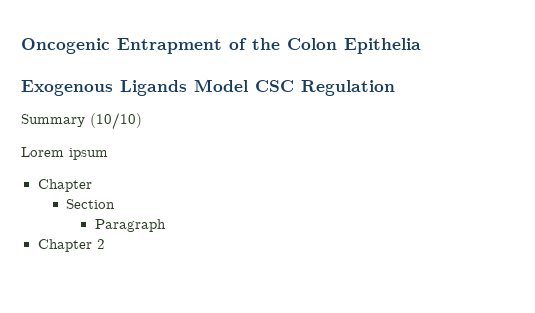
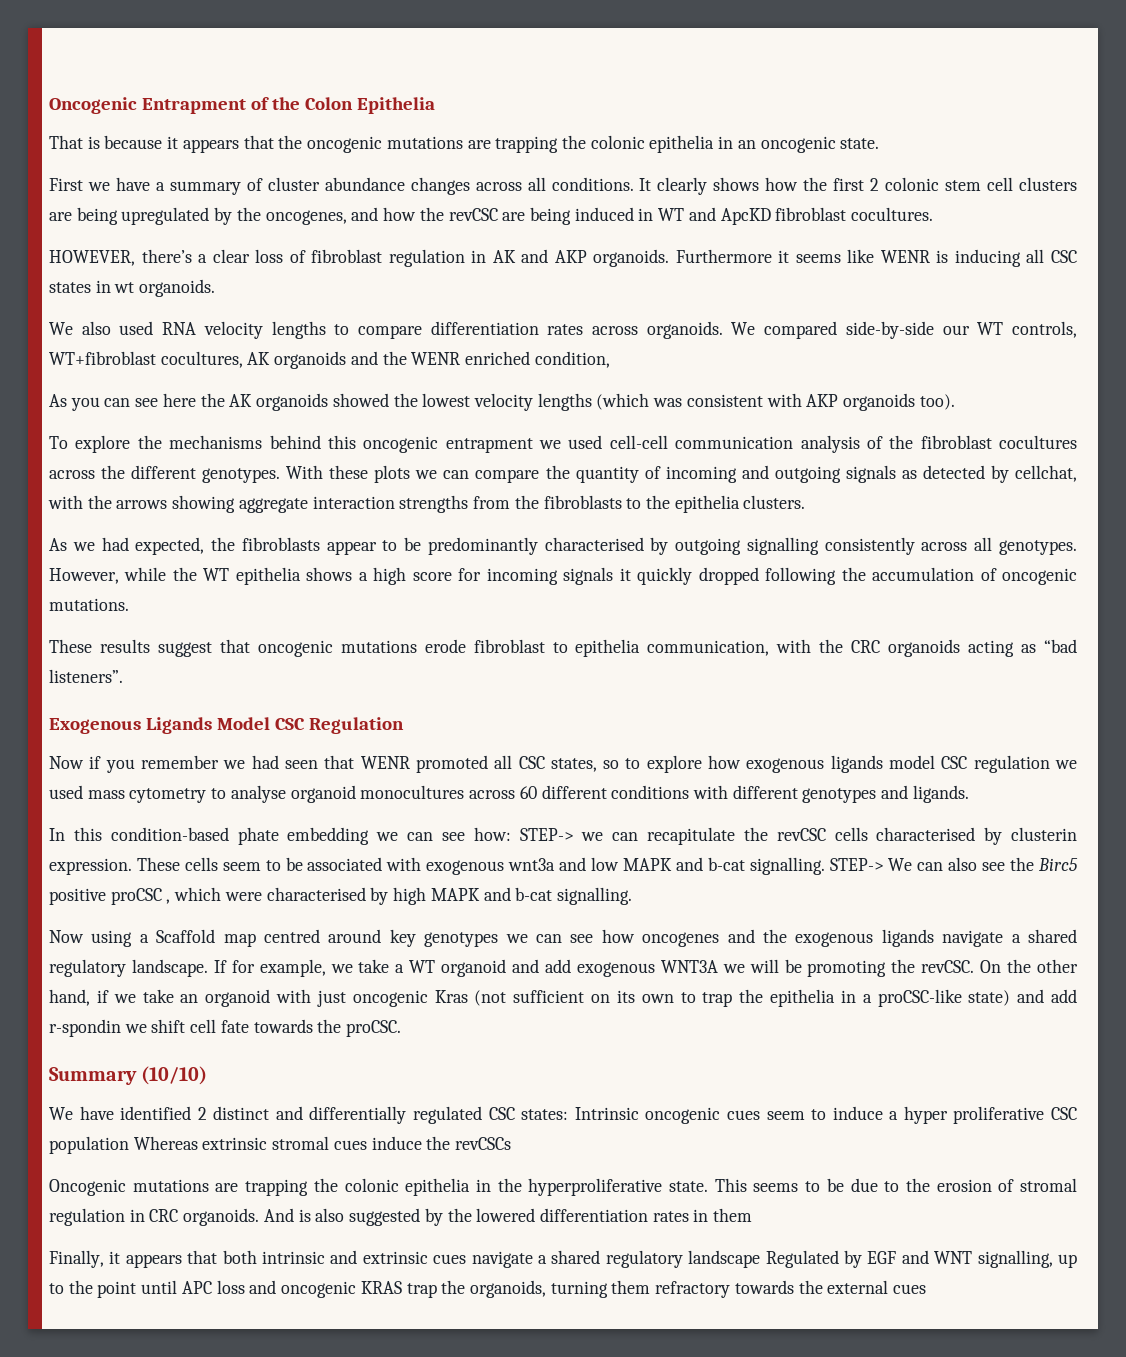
+ That is because it appears that the oncogenic mutations are trapping the colonic epithelia in an oncogenic state.
+ First we have a summary of cluster abundance changes across all conditions. It clearly shows how the first 2 colonic stem cell clusters are being upregulated by the oncogenes, and how the revCSC are being induced in WT and ApcKD fibroblast cocultures.
+ HOWEVER, there’s a clear loss of fibroblast regulation in AK and AKP organoids. Furthermore it seems like WENR is inducing all CSC states in wt organoids.
+ We also used RNA velocity lengths to compare differentiation rates across organoids. We compared side-by-side our WT controls, WT+fibroblast cocultures, AK organoids and the WENR enriched condition,
+ As you can see here the AK organoids showed the lowest velocity lengths (which was consistent with AKP organoids too).
+ To explore the mechanisms behind this oncogenic entrapment we used cell-cell communication analysis of the fibroblast cocultures across the different genotypes. With these plots we can compare the quantity of incoming and outgoing signals as detected by cellchat, with the arrows showing aggregate interaction strengths from the fibroblasts to the epithelia clusters.
+ As we had expected, the fibroblasts appear to be predominantly characterised by outgoing signalling consistently across all genotypes. However, while the WT epithelia shows a high score for incoming signals it quickly dropped following the accumulation of oncogenic mutations.
+ These results suggest that oncogenic mutations erode fibroblast to epithelia communication, with the CRC organoids acting as “bad listeners”.
+ Now if you remember we had seen that WENR promoted all CSC states, so to explore how exogenous ligands model CSC regulation we used mass cytometry to analyse organoid monocultures across 60 different conditions with different genotypes and ligands.
+ In this condition-based phate embedding we can see how: STEP-> we can recapitulate the revCSC cells characterised by clusterin expression. These cells seem to be associated with exogenous wnt3a and low MAPK and b-cat signalling. STEP-> We can also see the Birc5 positive proCSC , which were characterised by high MAPK and b-cat signalling.
+ Now using a Scaffold map centred around key genotypes we can see how oncogenes and the exogenous ligands navigate a shared regulatory landscape. If for example, we take a WT organoid and add exogenous WNT3A we will be promoting the revCSC. On the other hand, if we take an organoid with just oncogenic Kras (not sufficient on its own to trap the epithelia in a proCSC-like state) and add r-spondin we shift cell fate towards the proCSC.
  Summary (10/10)
- Lorem ipsum
- Chapter
- Section
- Paragraph
- Chapter 2
+ We have identified 2 distinct and differentially regulated CSC states: Intrinsic oncogenic cues seem to induce a hyper proliferative CSC population Whereas extrinsic stromal cues induce the revCSCs
+ Oncogenic mutations are trapping the colonic epithelia in the hyperproliferative state. This seems to be due to the erosion of stromal regulation in CRC organoids. And is also suggested by the lowered differentiation rates in them
+ Finally, it appears that both intrinsic and extrinsic cues navigate a shared regulatory landscape Regulated by EGF and WNT signalling, up to the point until APC loss and oncogenic KRAS trap the organoids, turning them refractory towards the external cues

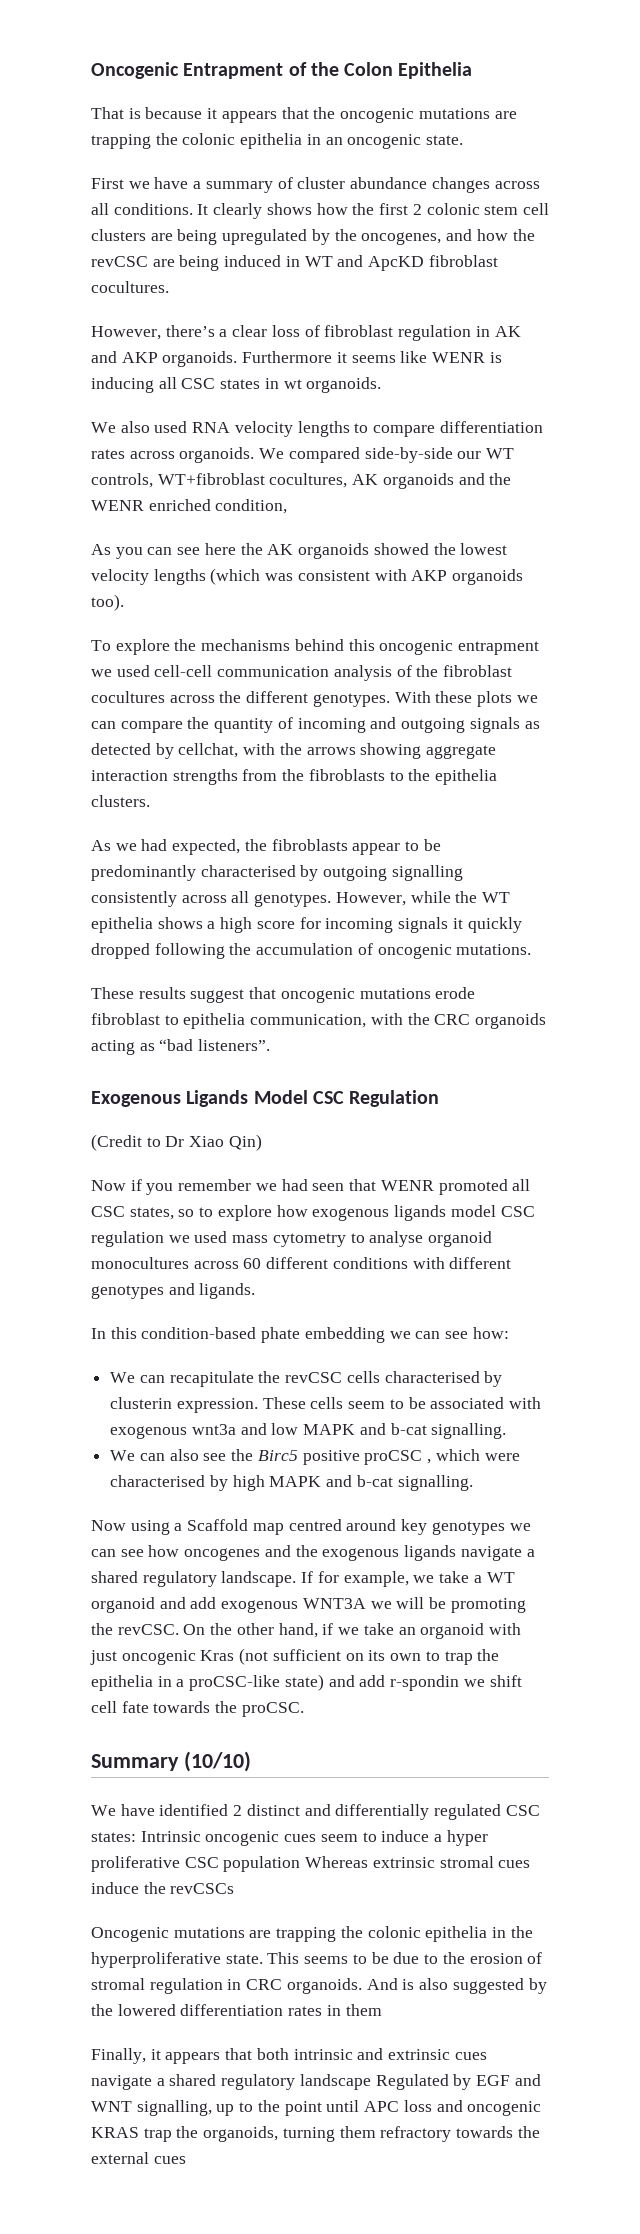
- HOWEVER, there’s a clear loss of fibroblast regulation in AK and AKP organoids.
+ However, there’s a clear loss of fibroblast regulation in AK and AKP organoids.
+ (Credit to Dr Xiao Qin)
- In this condition-based phate embedding we can see how: STEP-> we can recapitulate the revCSC cells characterised by clusterin expression.
+ In this condition-based phate embedding we can see how:
+ We can recapitulate the revCSC cells characterised by clusterin expression.
- These cells seem to be associated with exogenous wnt3a and low MAPK and b-cat signalling. STEP-> We can also see the Birc5 positive proCSC , which were characterised by high MAPK and b-cat signalling.
+ These cells seem to be associated with exogenous wnt3a and low MAPK and b-cat signalling.
+ We can also see the Birc5 positive proCSC , which were characterised by high MAPK and b-cat signalling.

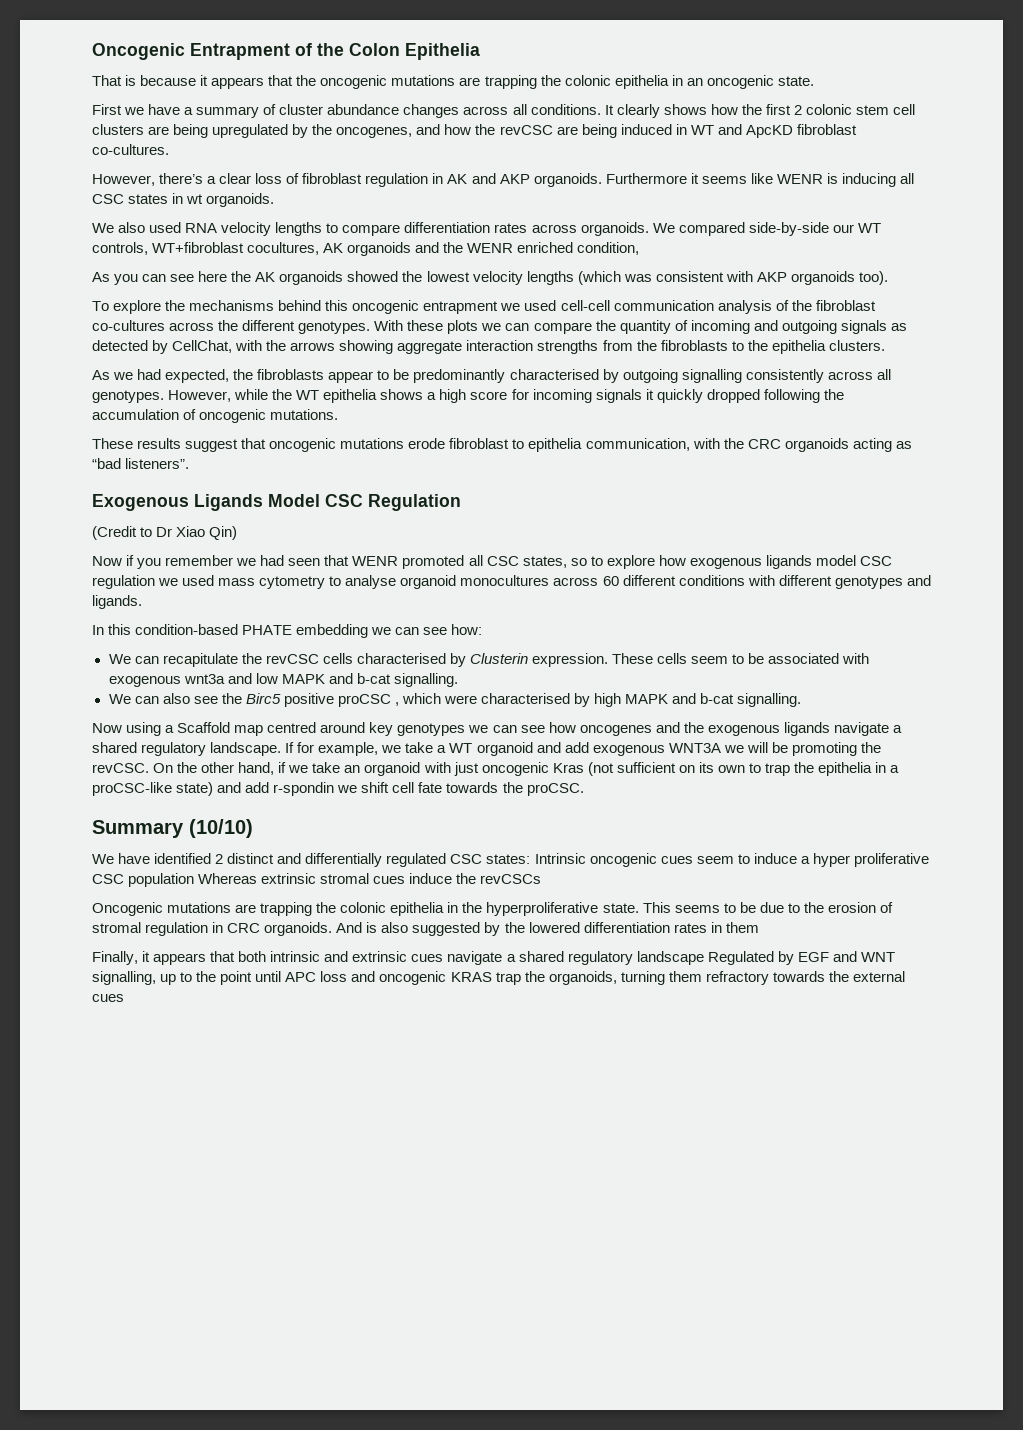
- It clearly shows how the first 2 colonic stem cell clusters are being upregulated by the oncogenes, and how the revCSC are being induced in WT and ApcKD fibroblast cocultures.
+ It clearly shows how the first 2 colonic stem cell clusters are being upregulated by the oncogenes, and how the revCSC are being induced in WT and ApcKD fibroblast co-cultures.
- To explore the mechanisms behind this oncogenic entrapment we used cell-cell communication analysis of the fibroblast cocultures across the different genotypes.
+ To explore the mechanisms behind this oncogenic entrapment we used cell-cell communication analysis of the fibroblast co-cultures across the different genotypes.
- With these plots we can compare the quantity of incoming and outgoing signals as detected by cellchat, with the arrows showing aggregate interaction strengths from the fibroblasts to the epithelia clusters.
+ With these plots we can compare the quantity of incoming and outgoing signals as detected by CellChat, with the arrows showing aggregate interaction strengths from the fibroblasts to the epithelia clusters.
- In this condition-based phate embedding we can see how:
+ In this condition-based PHATE embedding we can see how:
- We can recapitulate the revCSC cells characterised by clusterin expression.
+ We can recapitulate the revCSC cells characterised by Clusterin expression.

